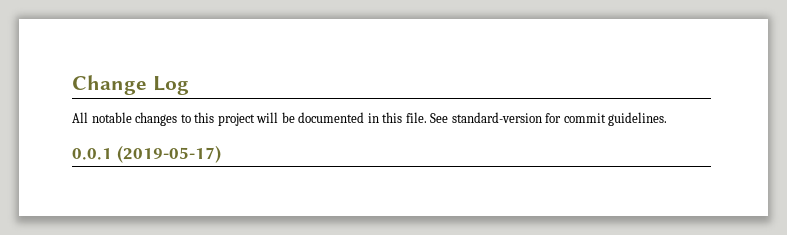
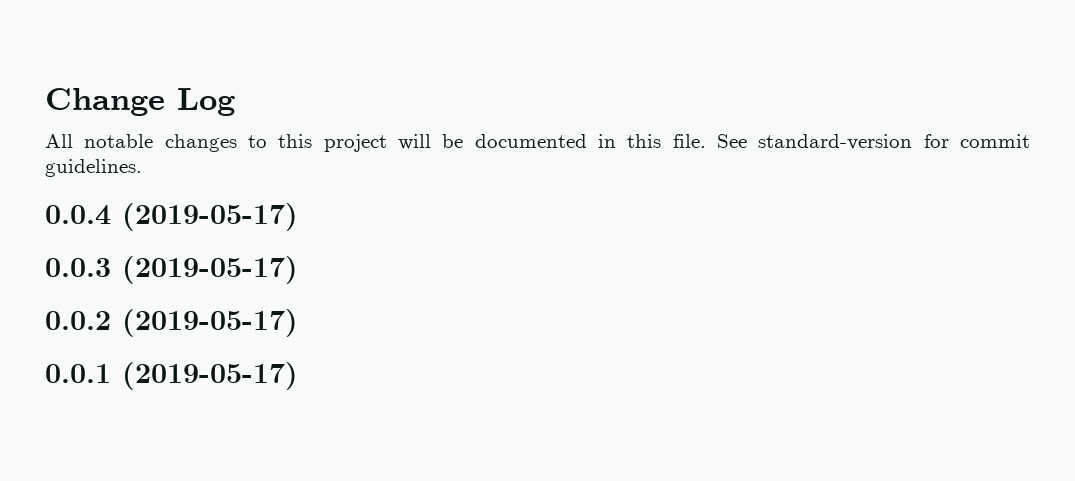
+ 0.0.4 (2019-05-17)
+ 0.0.3 (2019-05-17)
+ 0.0.2 (2019-05-17)

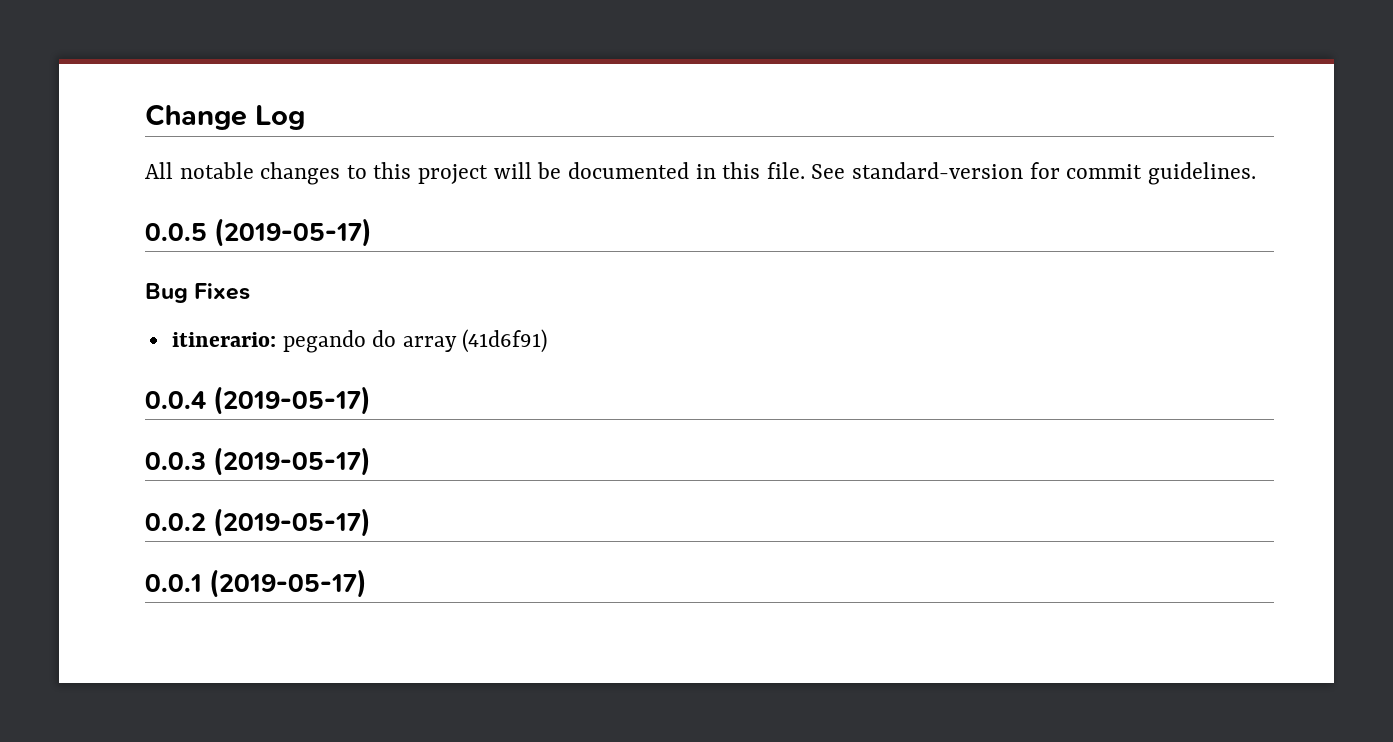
+ 0.0.5 (2019-05-17)
+ Bug Fixes
+ itinerario: pegando do array (41d6f91)

